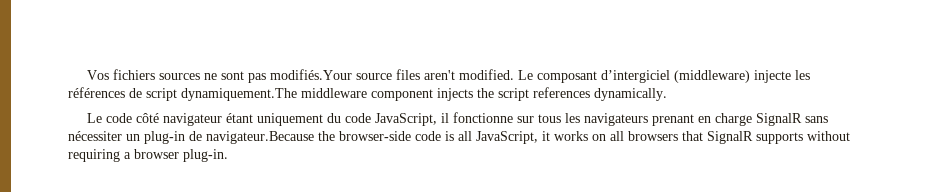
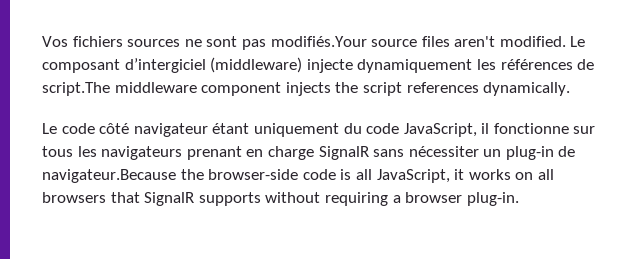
- Le composant d’intergiciel (middleware) injecte les références de script dynamiquement.The middleware component injects the script references dynamically.
+ Le composant d’intergiciel (middleware) injecte dynamiquement les références de script.The middleware component injects the script references dynamically.

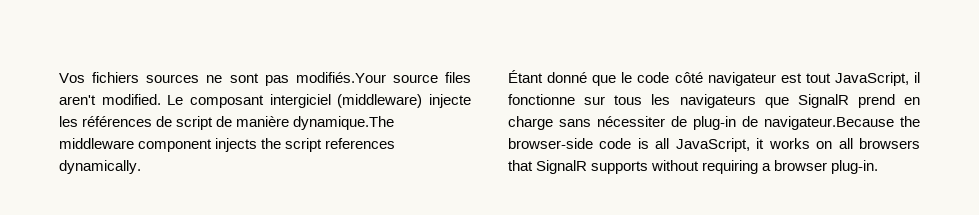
- Le composant d’intergiciel (middleware) injecte dynamiquement les références de script.The middleware component injects the script references dynamically.
+ Le composant intergiciel (middleware) injecte les références de script de manière dynamique.The middleware component injects the script references dynamically.
- Le code côté navigateur étant uniquement du code JavaScript, il fonctionne sur tous les navigateurs prenant en charge SignalR sans nécessiter un plug-in de navigateur.Because the browser-side code is all JavaScript, it works on all browsers that SignalR supports without requiring a browser plug-in.
+ Étant donné que le code côté navigateur est tout JavaScript, il fonctionne sur tous les navigateurs que SignalR prend en charge sans nécessiter de plug-in de navigateur.Because the browser-side code is all JavaScript, it works on all browsers that SignalR supports without requiring a browser plug-in.

